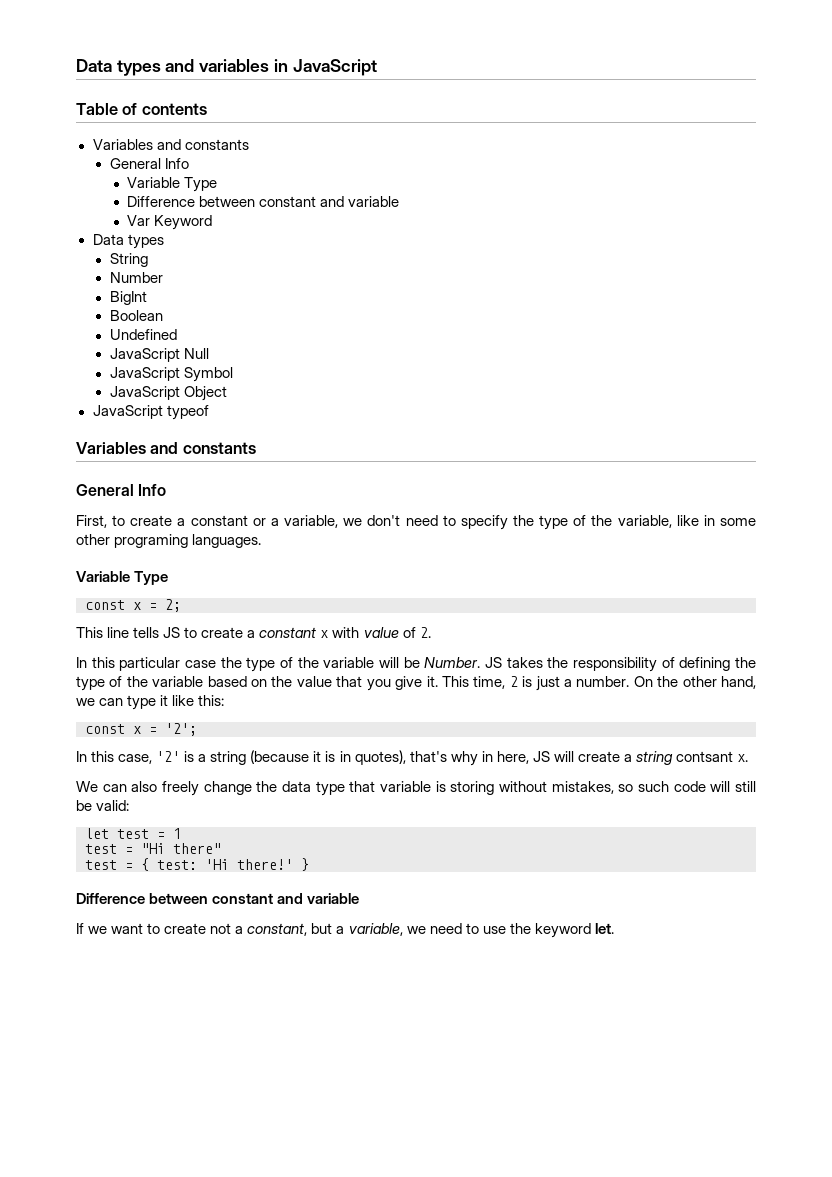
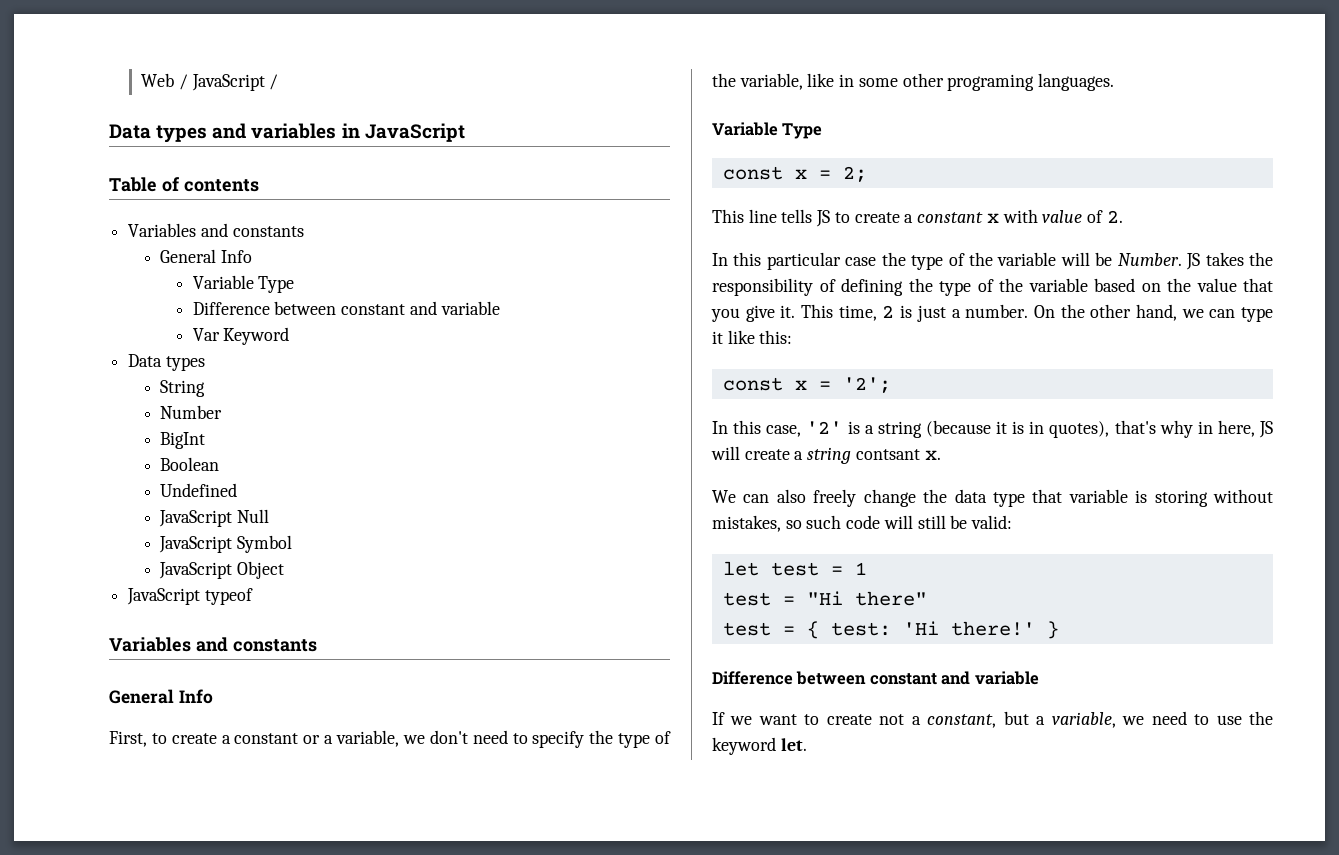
+ Web / JavaScript /

